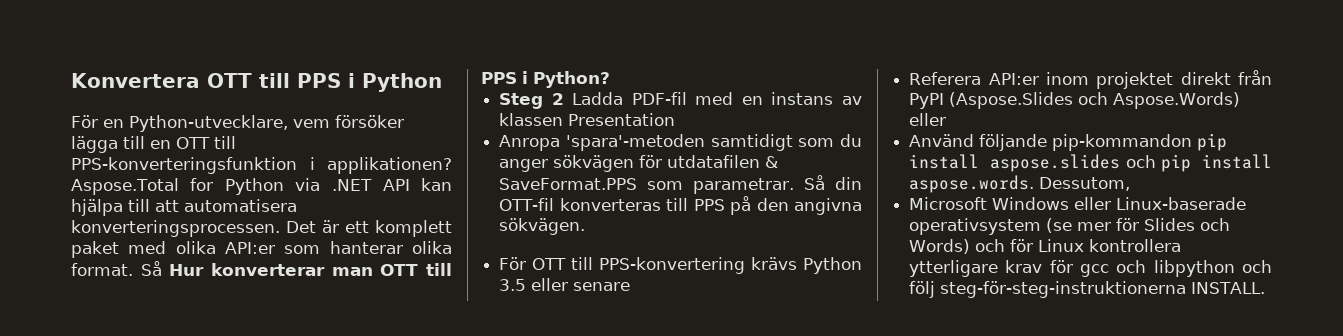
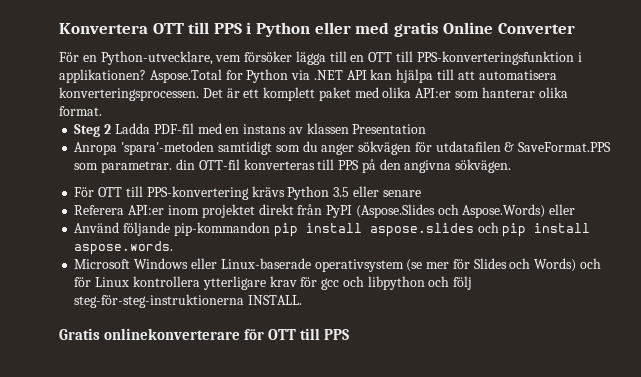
- Konvertera OTT till PPS i Python
+ Konvertera OTT till PPS i Python eller med gratis Online Converter
- Så Hur konverterar man OTT till PPS i Python?
- Anropa 'spara'-metoden samtidigt som du anger sökvägen för utdatafilen & SaveFormat.PPS som parametrar. Så din OTT-fil konverteras till PPS på den angivna sökvägen.
+ Anropa 'spara'-metoden samtidigt som du anger sökvägen för utdatafilen & SaveFormat.PPS som parametrar. din OTT-fil konverteras till PPS på den angivna sökvägen.
- Använd följande pip-kommandon pip install aspose.slides och pip install aspose.words. Dessutom,
+ Använd följande pip-kommandon pip install aspose.slides och pip install aspose.words.
+ Gratis onlinekonverterare för OTT till PPS

